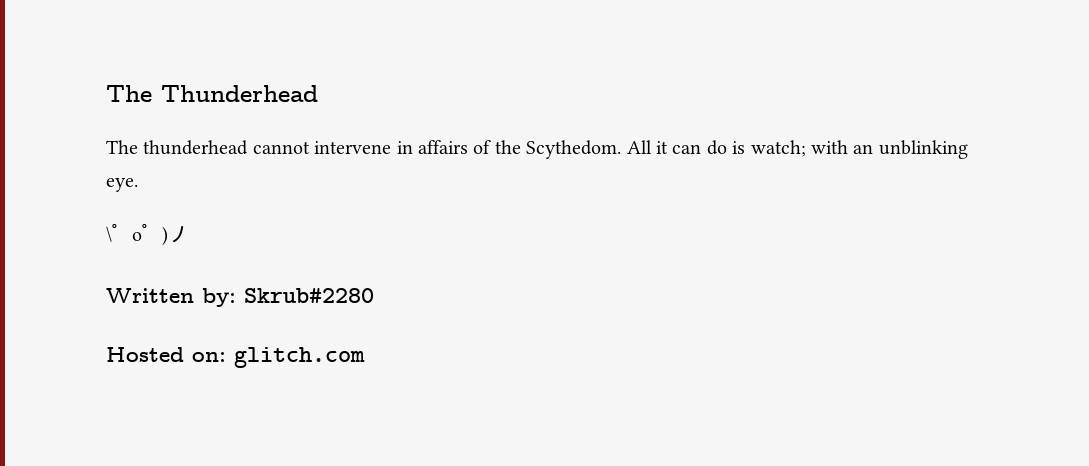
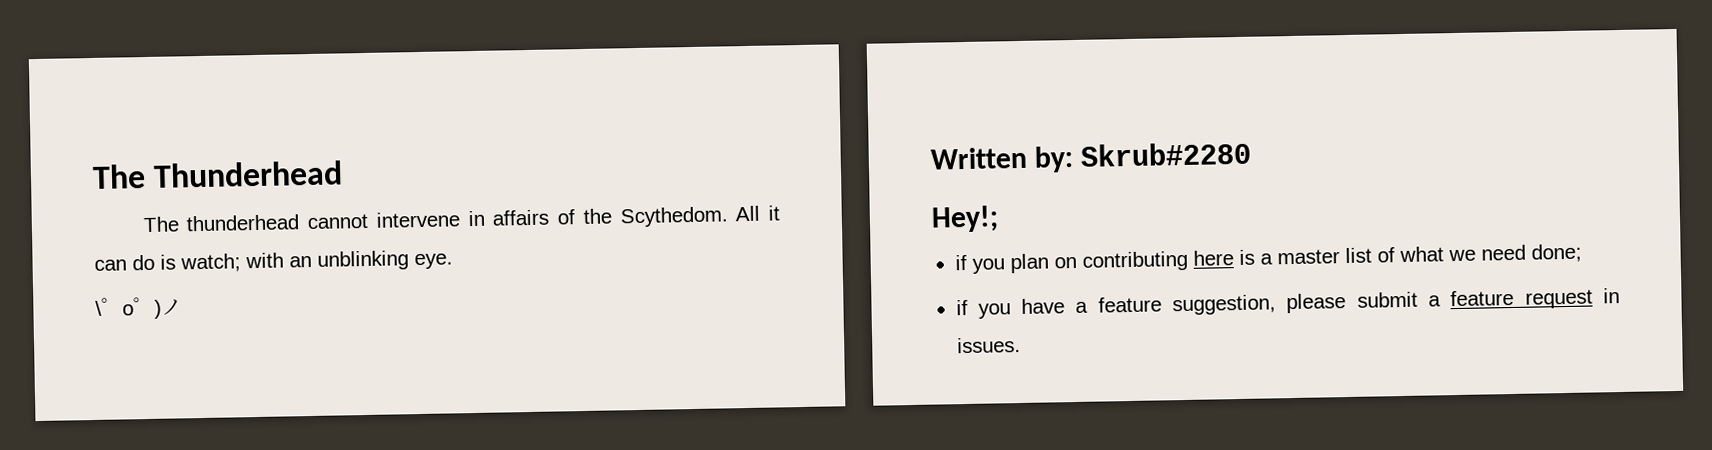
- Hosted on: glitch.com
+ Hey!;
+ if you plan on contributing here is a master list of what we need done;
+ if you have a feature suggestion, please submit a feature request in issues.

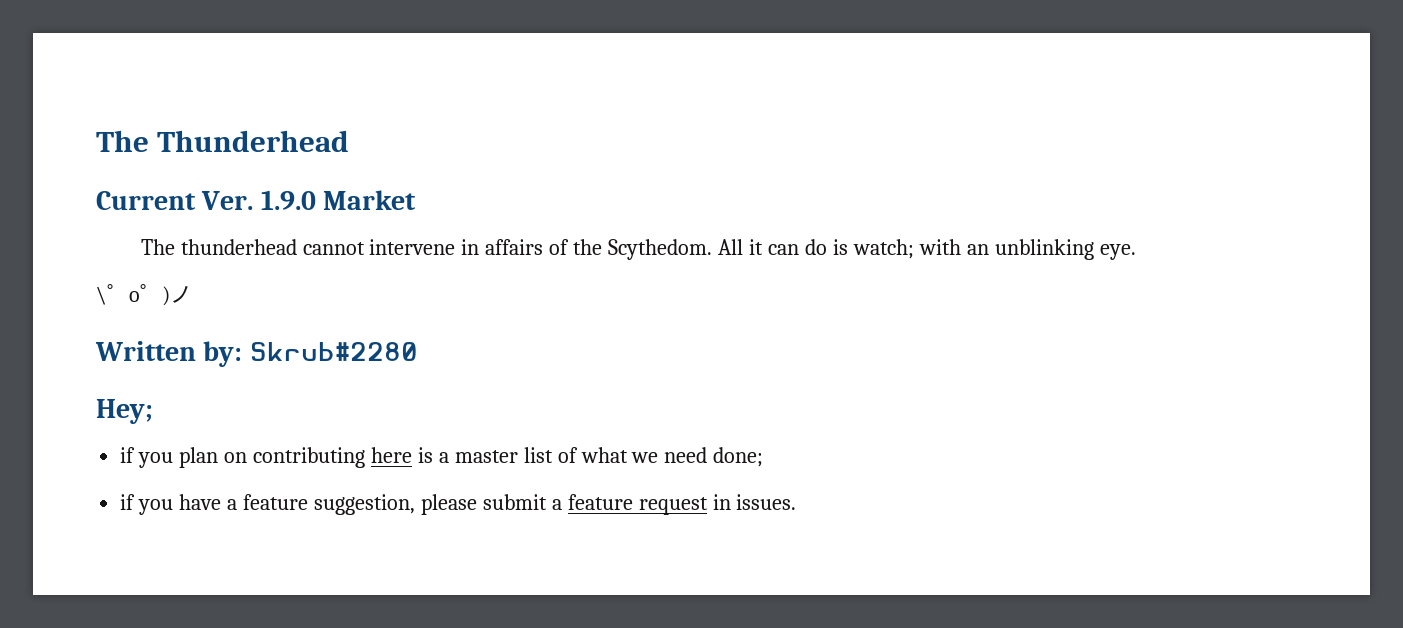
+ Current Ver. 1.9.0 Market
- Hey!;
+ Hey;

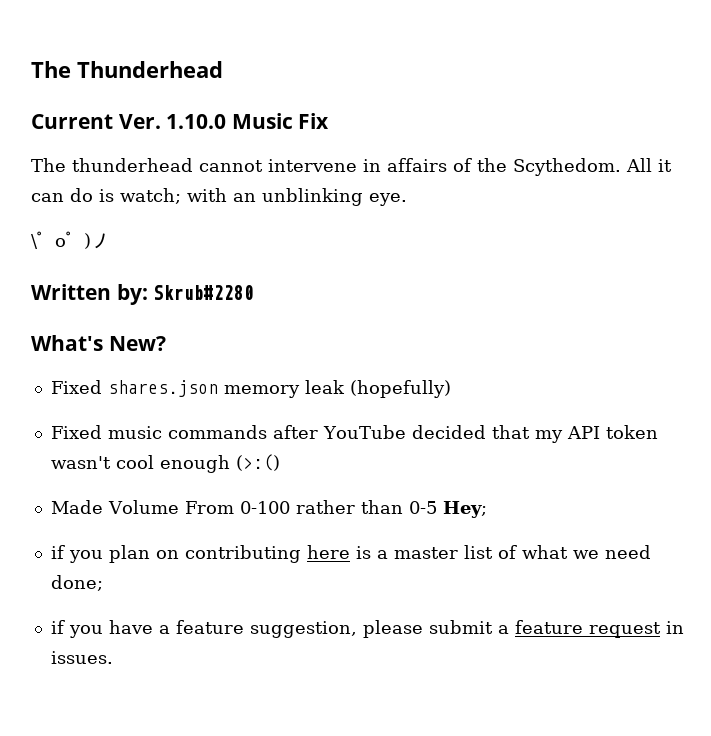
- Current Ver. 1.9.0 Market
+ Current Ver. 1.10.0 Music Fix
- Hey;
+ What's New?
+ Fixed shares.json memory leak (hopefully)
+ Fixed music commands after YouTube decided that my API token wasn't cool enough (>:()
+ Made Volume From 0-100 rather than 0-5 Hey;

